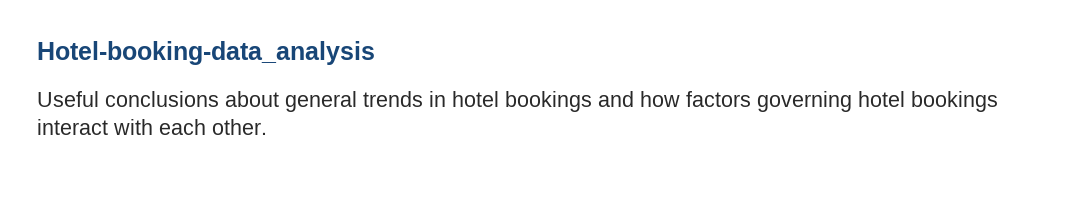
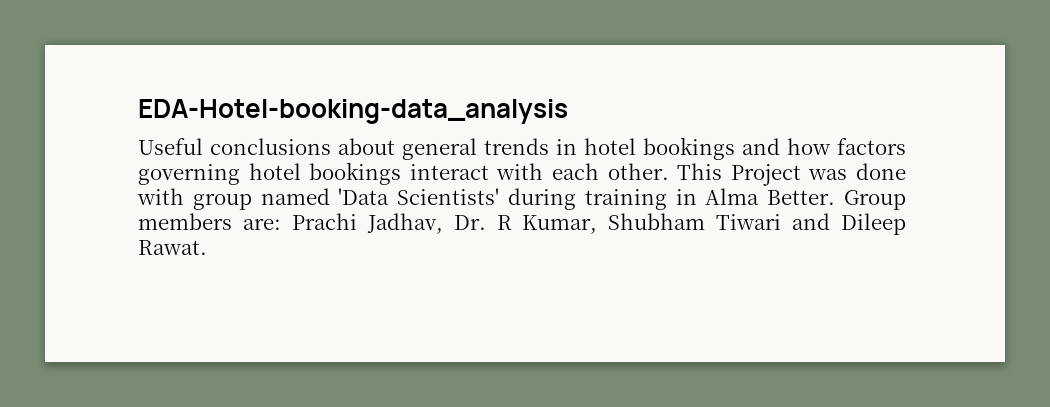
- Hotel-booking-data_analysis
+ EDA-Hotel-booking-data_analysis
+ This Project was done with group named 'Data Scientists' during training in Alma Better. Group members are: Prachi Jadhav, Dr. R Kumar, Shubham Tiwari and Dileep Rawat.

